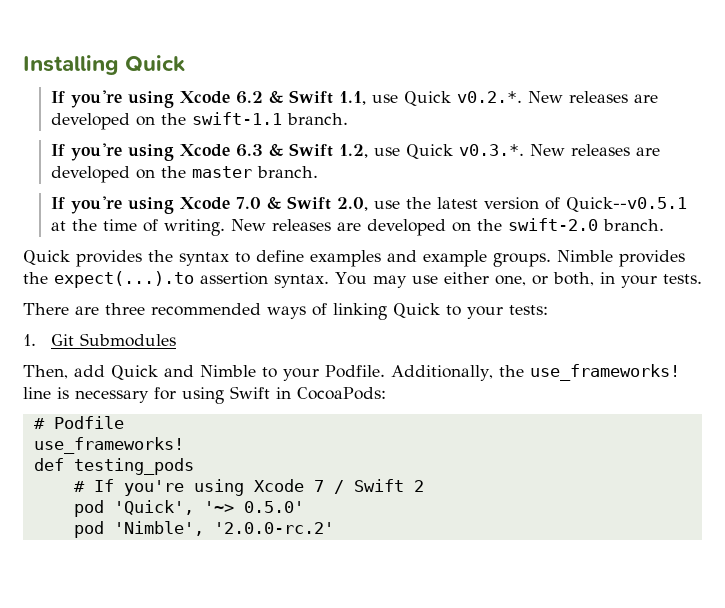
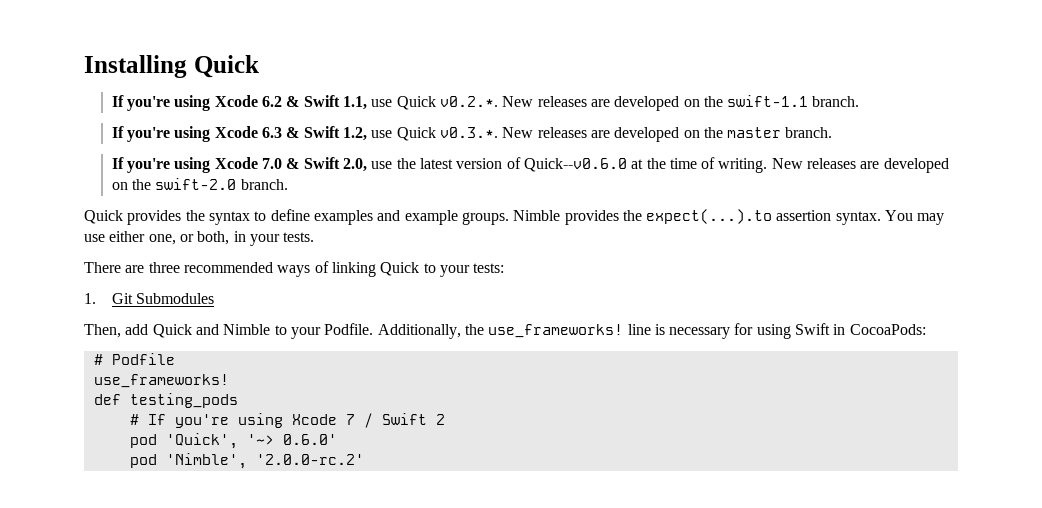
- If you're using Xcode 7.0 & Swift 2.0, use the latest version of Quick--v0.5.1 at the time of writing.
+ If you're using Xcode 7.0 & Swift 2.0, use the latest version of Quick--v0.6.0 at the time of writing.
- pod 'Quick', '~> 0.5.0'
+ pod 'Quick', '~> 0.6.0'

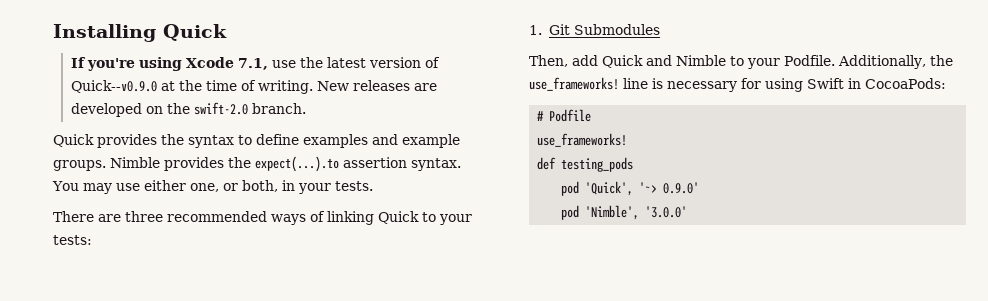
- If you're using Xcode 6.2 & Swift 1.1, use Quick v0.2.*. New releases are developed on the swift-1.1 branch.
- If you're using Xcode 6.3 & Swift 1.2, use Quick v0.3.*. New releases are developed on the master branch.
- If you're using Xcode 7.0 & Swift 2.0, use the latest version of Quick--v0.6.0 at the time of writing.
+ If you're using Xcode 7.1, use the latest version of Quick--v0.9.0 at the time of writing.
- # If you're using Xcode 7 / Swift 2
- pod 'Quick', '~> 0.6.0'
+ pod 'Quick', '~> 0.9.0'
- pod 'Nimble', '2.0.0-rc.2'
+ pod 'Nimble', '3.0.0'

